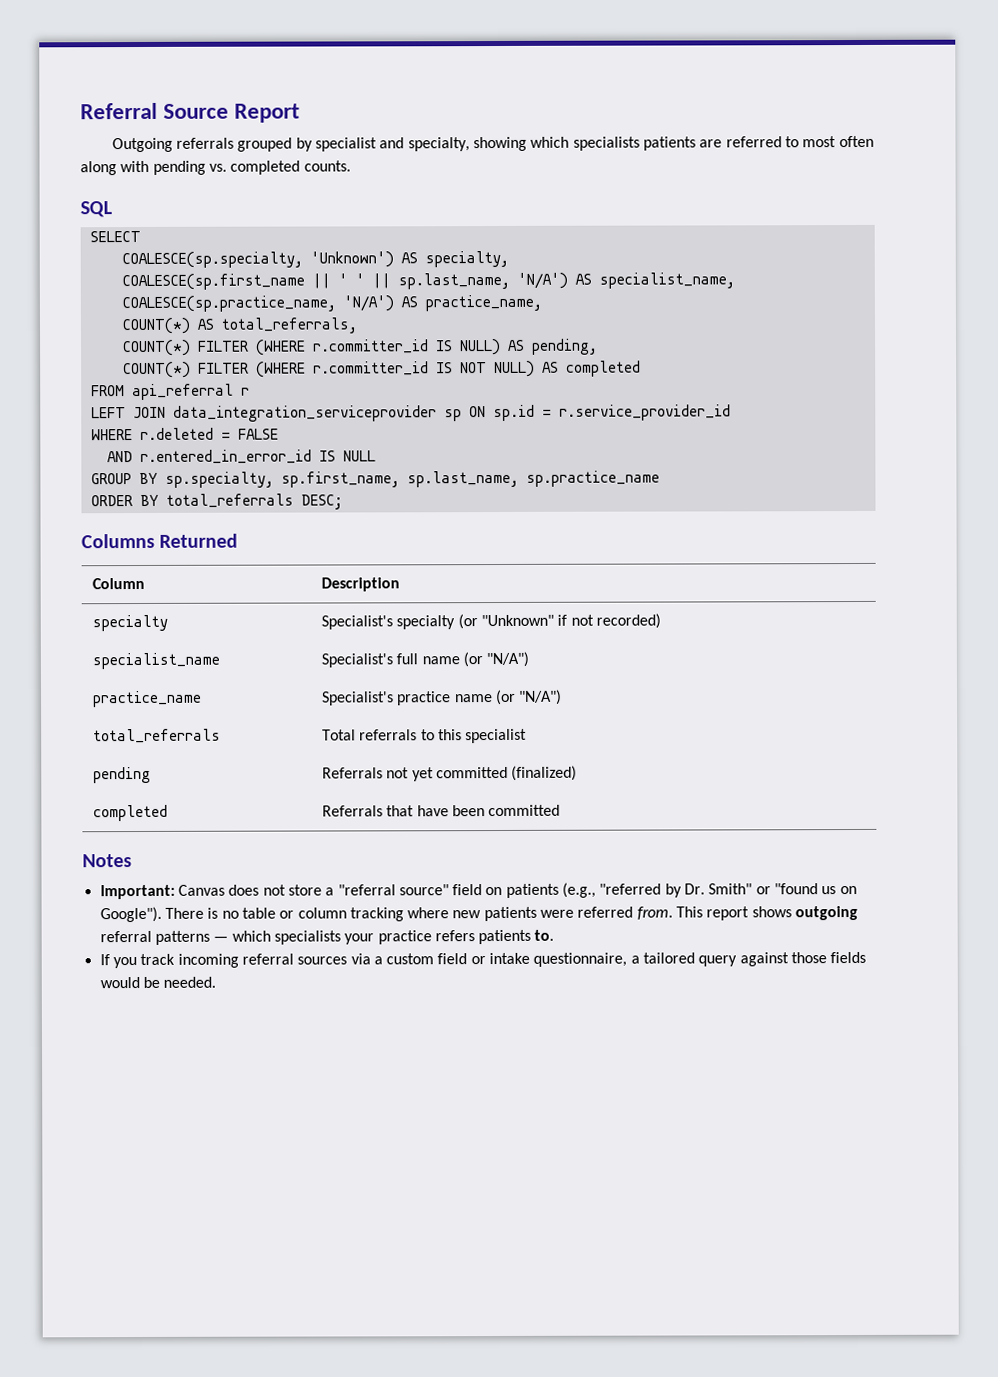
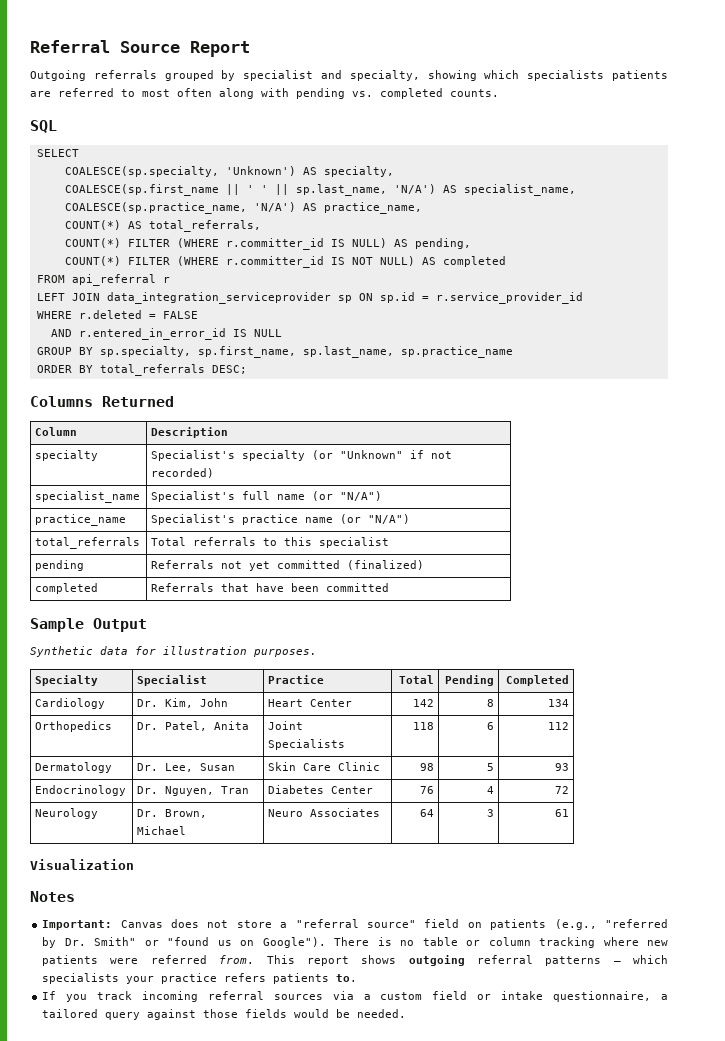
+ Sample Output
+ Synthetic data for illustration purposes.
+ Specialty | Specialist | Practice | Total | Pending | Completed
+ Cardiology | Dr. Kim, John | Heart Center | 142 | 8 | 134
+ Orthopedics | Dr. Patel, Anita | Joint Specialists | 118 | 6 | 112
+ Dermatology | Dr. Lee, Susan | Skin Care Clinic | 98 | 5 | 93
+ Endocrinology | Dr. Nguyen, Tran | Diabetes Center | 76 | 4 | 72
+ Neurology | Dr. Brown, Michael | Neuro Associates | 64 | 3 | 61
+ Visualization

